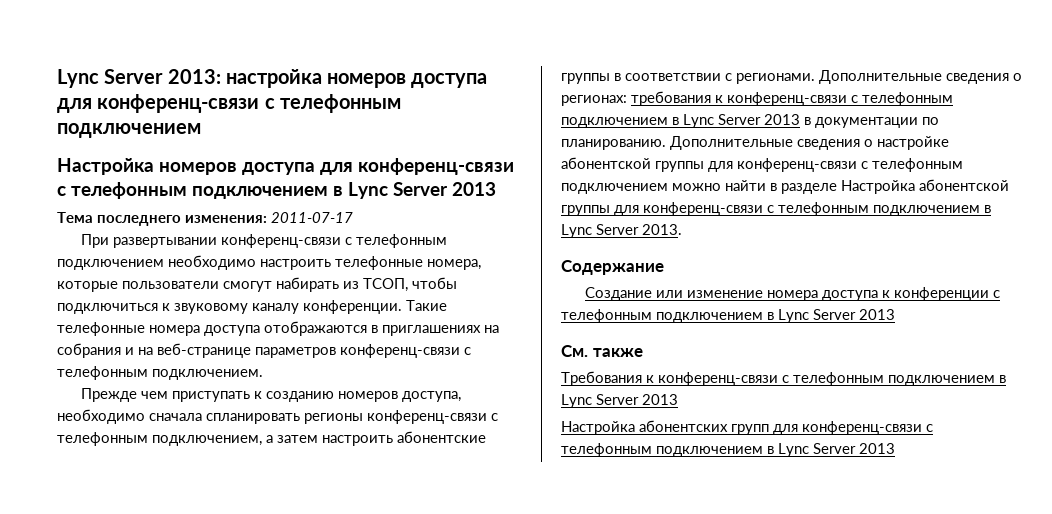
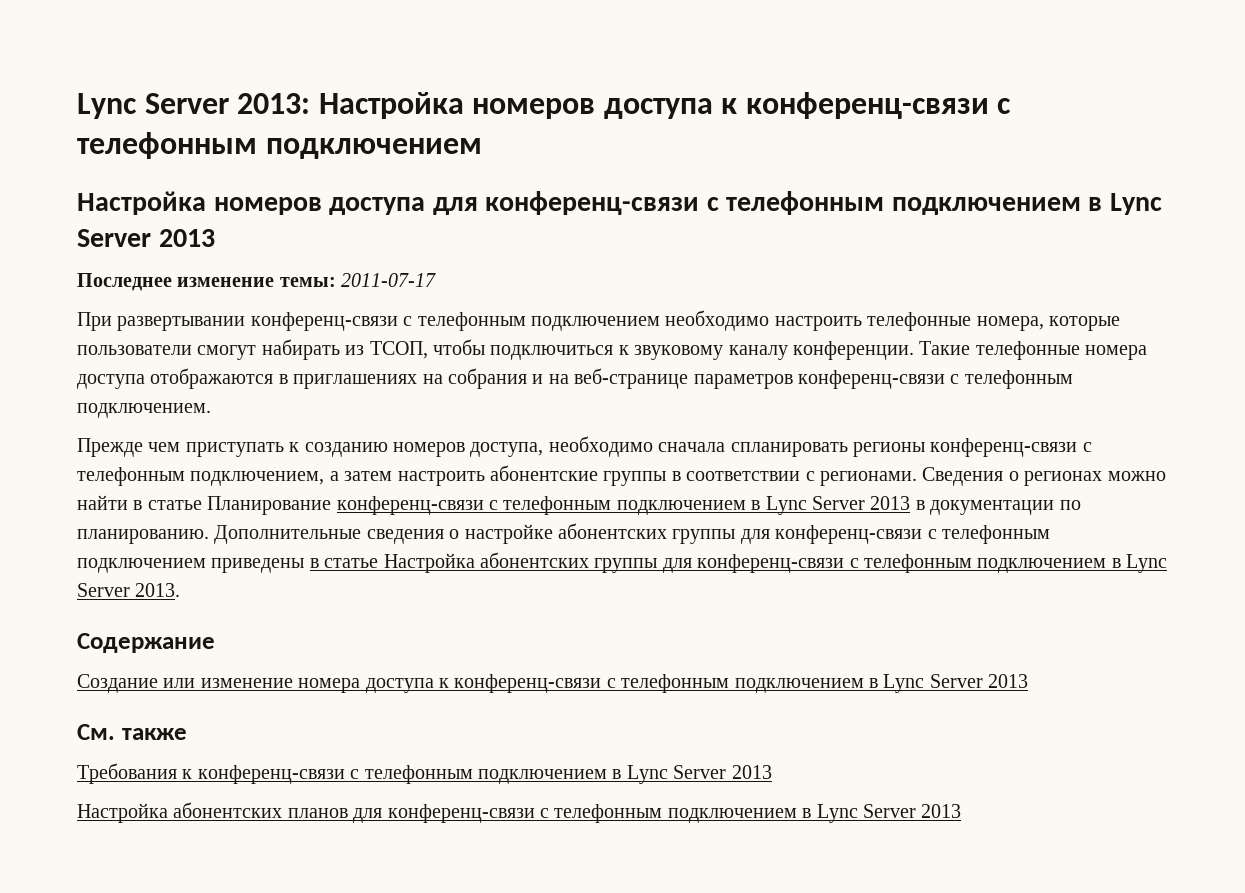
- Lync Server 2013: настройка номеров доступа для конференц-связи с телефонным подключением
+ Lync Server 2013: Настройка номеров доступа к конференц-связи с телефонным подключением
- Тема последнего изменения: 2011-07-17
+ Последнее изменение темы: 2011-07-17
- Дополнительные сведения о регионах: требования к конференц-связи с телефонным подключением в Lync Server 2013 в документации по планированию.
+ Сведения о регионах можно найти в статье Планирование конференц-связи с телефонным подключением в Lync Server 2013 в документации по планированию.
- Дополнительные сведения о настройке абонентской группы для конференц-связи с телефонным подключением можно найти в разделе Настройка абонентской группы для конференц-связи с телефонным подключением в Lync Server 2013.
+ Дополнительные сведения о настройке абонентских группы для конференц-связи с телефонным подключением приведены в статье Настройка абонентских группы для конференц-связи с телефонным подключением в Lync Server 2013.
- Создание или изменение номера доступа к конференции с телефонным подключением в Lync Server 2013
+ Создание или изменение номера доступа к конференц-связи с телефонным подключением в Lync Server 2013
- Настройка абонентских групп для конференц-связи с телефонным подключением в Lync Server 2013
+ Настройка абонентских планов для конференц-связи с телефонным подключением в Lync Server 2013

